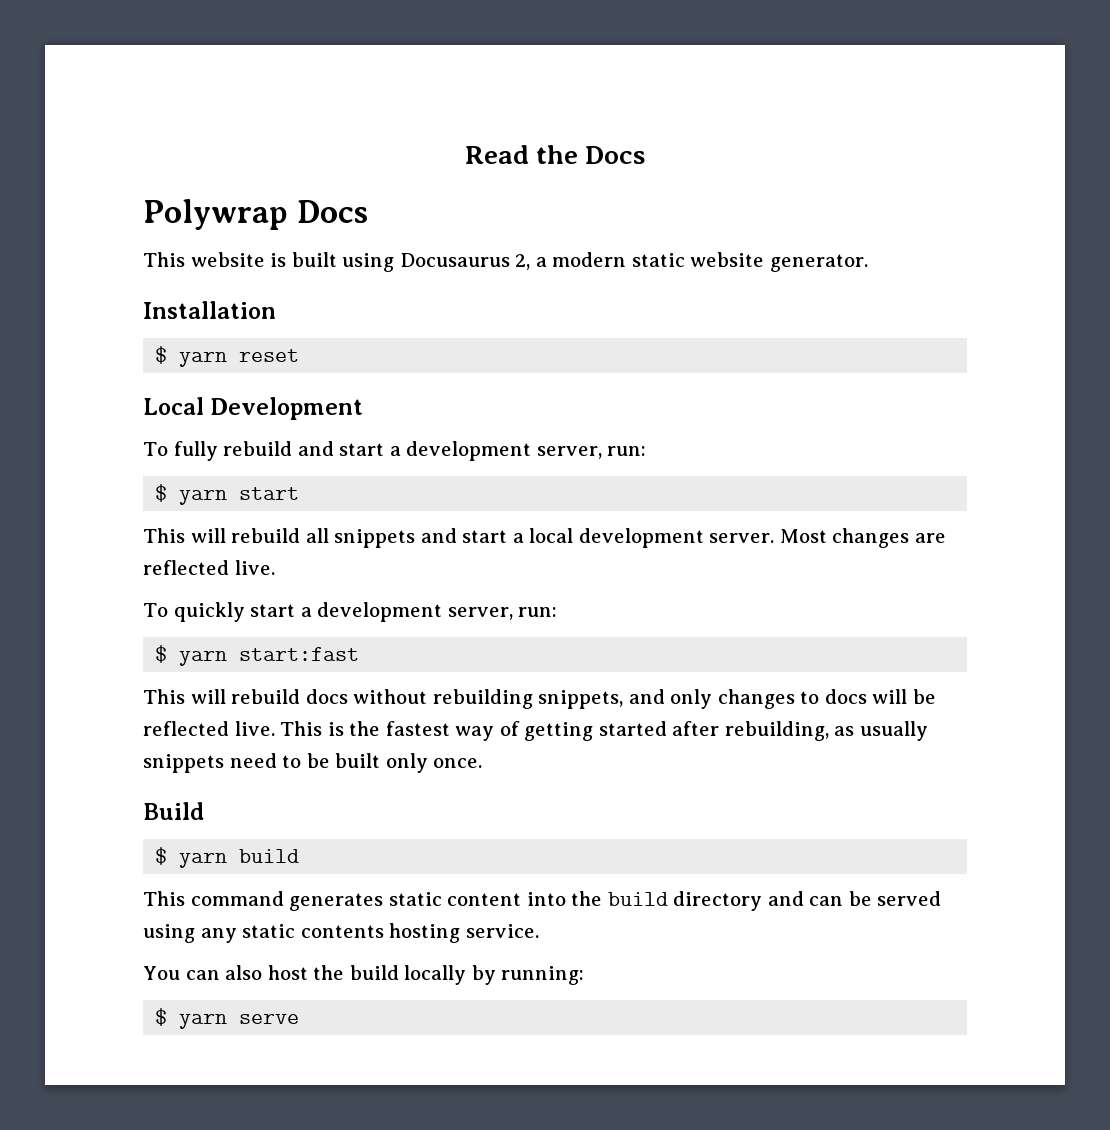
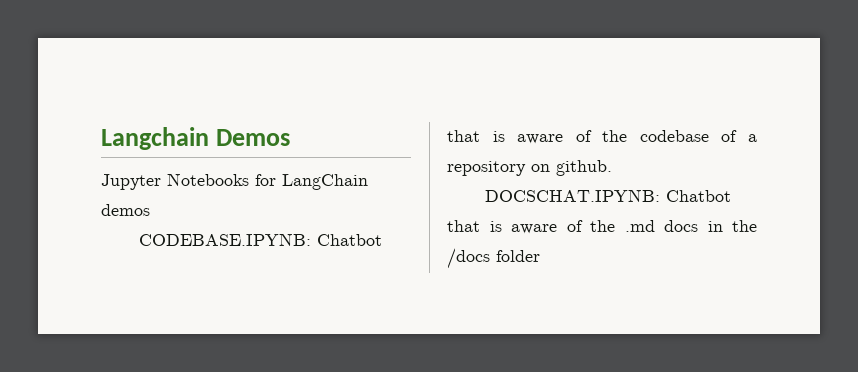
- Read the Docs
- Polywrap Docs
- This website is built using Docusaurus 2, a modern static website generator.
- Installation
- $ yarn reset
- Local Development
- To fully rebuild and start a development server, run:
- $ yarn start
- This will rebuild all snippets and start a local development server. Most changes are reflected live.
- To quickly start a development server, run:
- $ yarn start:fast
- This will rebuild docs without rebuilding snippets, and only changes to docs will be reflected live. This is the fastest way of getting started after rebuilding, as usually snippets need to be built only once.
- Build
- $ yarn build
- This command generates static content into the build directory and can be served using any static contents hosting service.
- You can also host the build locally by running:
- $ yarn serve
+ Langchain Demos
+ Jupyter Notebooks for LangChain demos
+ CODEBASE.IPYNB: Chatbot that is aware of the codebase of a repository on github.
+ DOCSCHAT.IPYNB: Chatbot that is aware of the .md docs in the /docs folder

